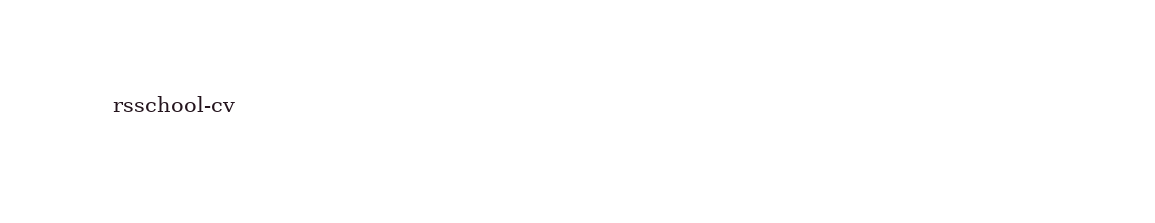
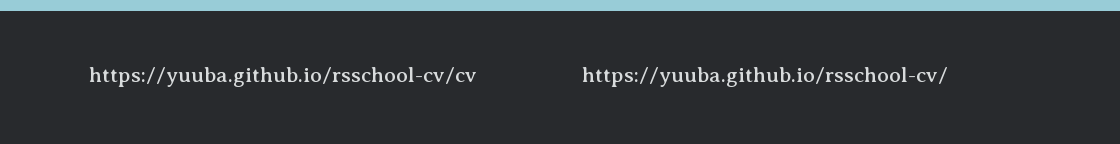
- rsschool-cv
+ https://yuuba.github.io/rsschool-cv/cv https://yuuba.github.io/rsschool-cv/

